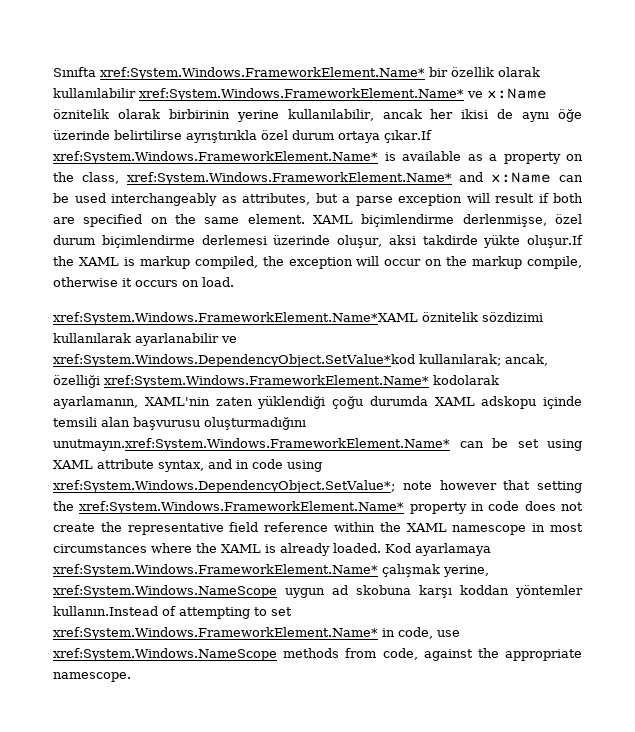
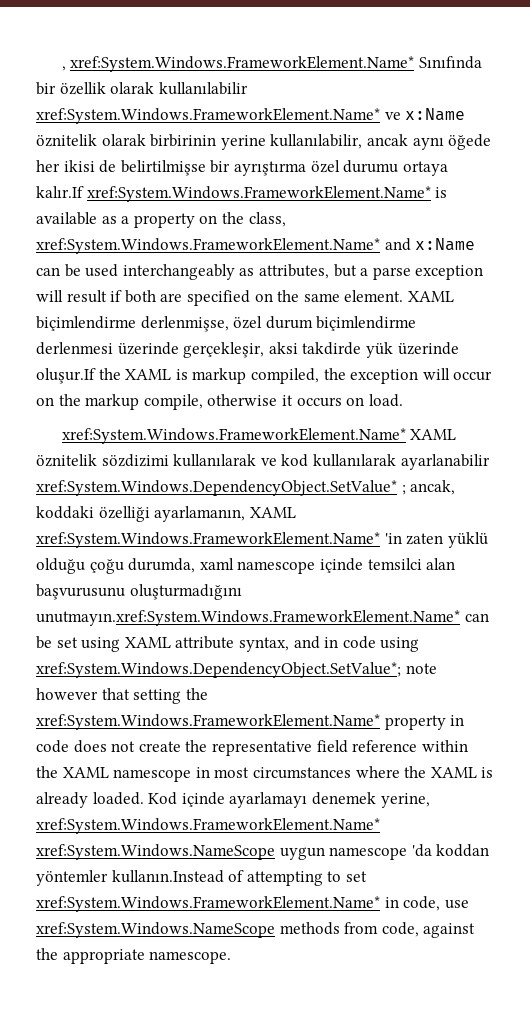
- Sınıfta xref:System.Windows.FrameworkElement.Name* bir özellik olarak kullanılabilir xref:System.Windows.FrameworkElement.Name* ve x:Name öznitelik olarak birbirinin yerine kullanılabilir, ancak her ikisi de aynı öğe üzerinde belirtilirse ayrıştırıkla özel durum ortaya çıkar.If xref:System.Windows.FrameworkElement.Name* is available as a property on the class, xref:System.Windows.FrameworkElement.Name* and x:Name can be used interchangeably as attributes, but a parse exception will result if both are specified on the same element.
+ , xref:System.Windows.FrameworkElement.Name* Sınıfında bir özellik olarak kullanılabilir xref:System.Windows.FrameworkElement.Name* ve x:Name öznitelik olarak birbirinin yerine kullanılabilir, ancak aynı öğede her ikisi de belirtilmişse bir ayrıştırma özel durumu ortaya kalır.If xref:System.Windows.FrameworkElement.Name* is available as a property on the class, xref:System.Windows.FrameworkElement.Name* and x:Name can be used interchangeably as attributes, but a parse exception will result if both are specified on the same element.
- XAML biçimlendirme derlenmişse, özel durum biçimlendirme derlemesi üzerinde oluşur, aksi takdirde yükte oluşur.If the XAML is markup compiled, the exception will occur on the markup compile, otherwise it occurs on load.
+ XAML biçimlendirme derlenmişse, özel durum biçimlendirme derlenmesi üzerinde gerçekleşir, aksi takdirde yük üzerinde oluşur.If the XAML is markup compiled, the exception will occur on the markup compile, otherwise it occurs on load.
- xref:System.Windows.FrameworkElement.Name*XAML öznitelik sözdizimi kullanılarak ayarlanabilir ve xref:System.Windows.DependencyObject.SetValue*kod kullanılarak; ancak, özelliği xref:System.Windows.FrameworkElement.Name* kodolarak ayarlamanın, XAML'nin zaten yüklendiği çoğu durumda XAML adskopu içinde temsili alan başvurusu oluşturmadığını unutmayın.xref:System.Windows.FrameworkElement.Name* can be set using XAML attribute syntax, and in code using xref:System.Windows.DependencyObject.SetValue*; note however that setting the xref:System.Windows.FrameworkElement.Name* property in code does not create the representative field reference within the XAML namescope in most circumstances where the XAML is already loaded.
+ xref:System.Windows.FrameworkElement.Name* XAML öznitelik sözdizimi kullanılarak ve kod kullanılarak ayarlanabilir xref:System.Windows.DependencyObject.SetValue* ; ancak, koddaki özelliği ayarlamanın, XAML xref:System.Windows.FrameworkElement.Name* 'in zaten yüklü olduğu çoğu durumda, xaml namescope içinde temsilci alan başvurusunu oluşturmadığını unutmayın.xref:System.Windows.FrameworkElement.Name* can be set using XAML attribute syntax, and in code using xref:System.Windows.DependencyObject.SetValue*; note however that setting the xref:System.Windows.FrameworkElement.Name* property in code does not create the representative field reference within the XAML namescope in most circumstances where the XAML is already loaded.
- Kod ayarlamaya xref:System.Windows.FrameworkElement.Name* çalışmak yerine, xref:System.Windows.NameScope uygun ad skobuna karşı koddan yöntemler kullanın.Instead of attempting to set xref:System.Windows.FrameworkElement.Name* in code, use xref:System.Windows.NameScope methods from code, against the appropriate namescope.
+ Kod içinde ayarlamayı denemek yerine, xref:System.Windows.FrameworkElement.Name* xref:System.Windows.NameScope uygun namescope 'da koddan yöntemler kullanın.Instead of attempting to set xref:System.Windows.FrameworkElement.Name* in code, use xref:System.Windows.NameScope methods from code, against the appropriate namescope.

